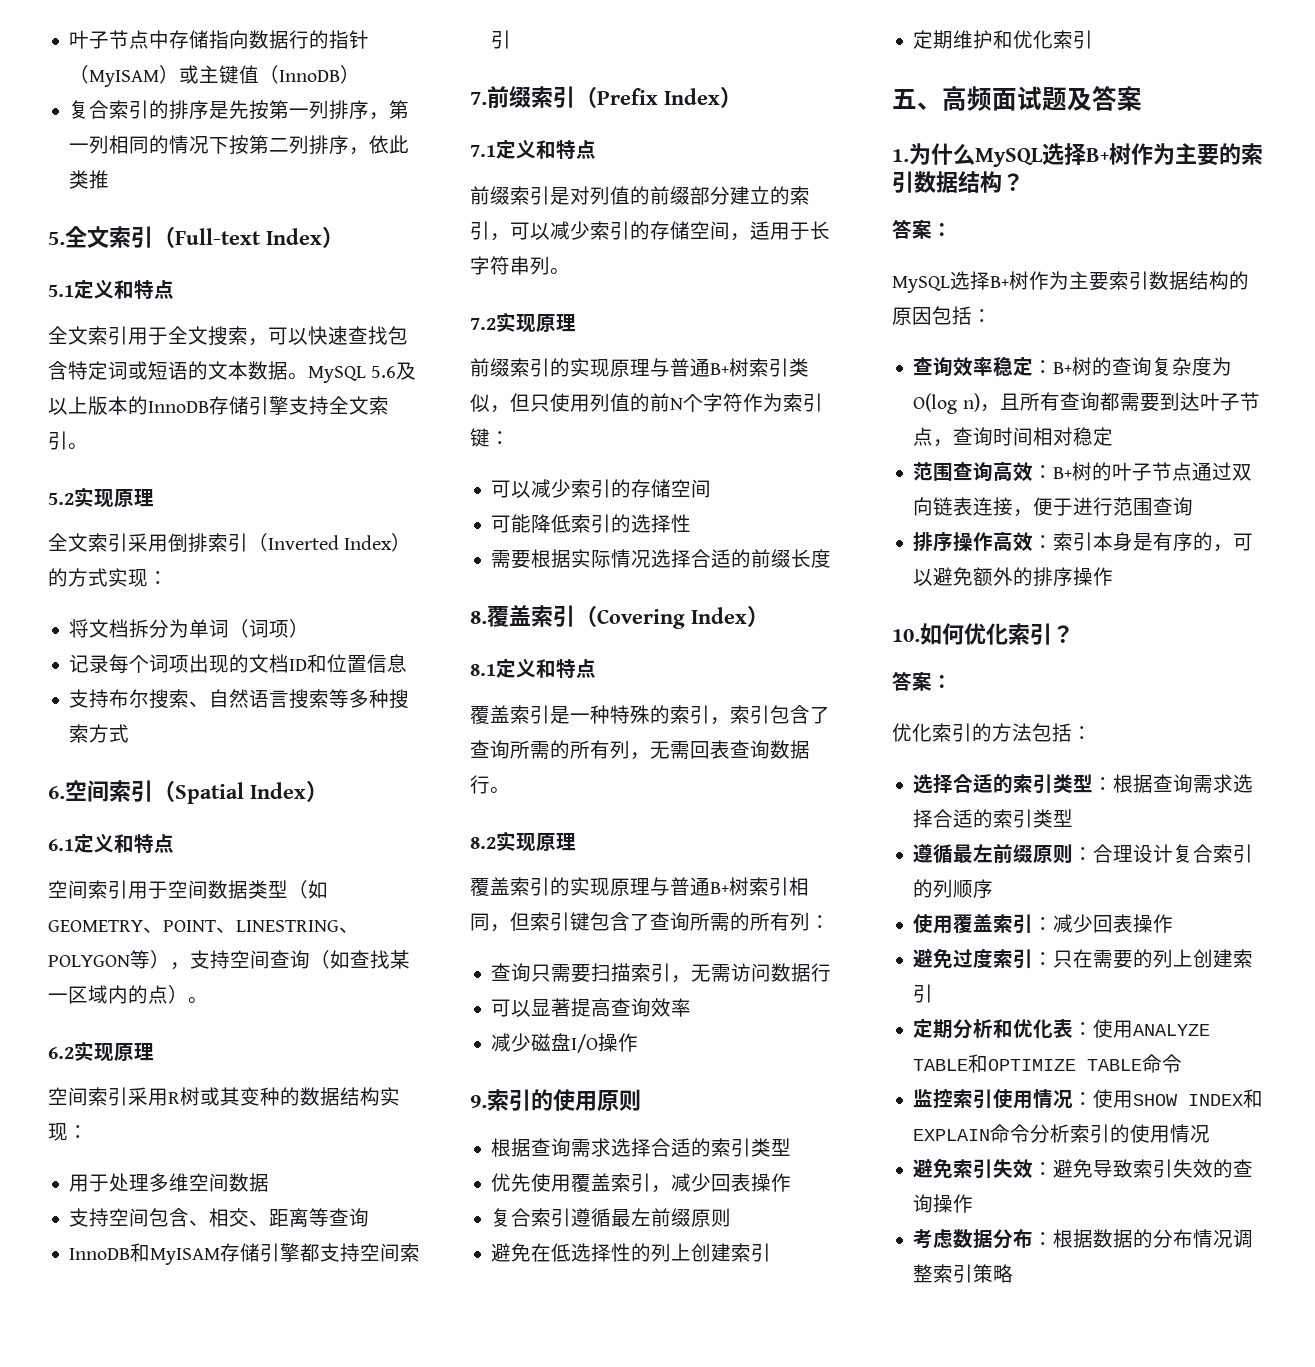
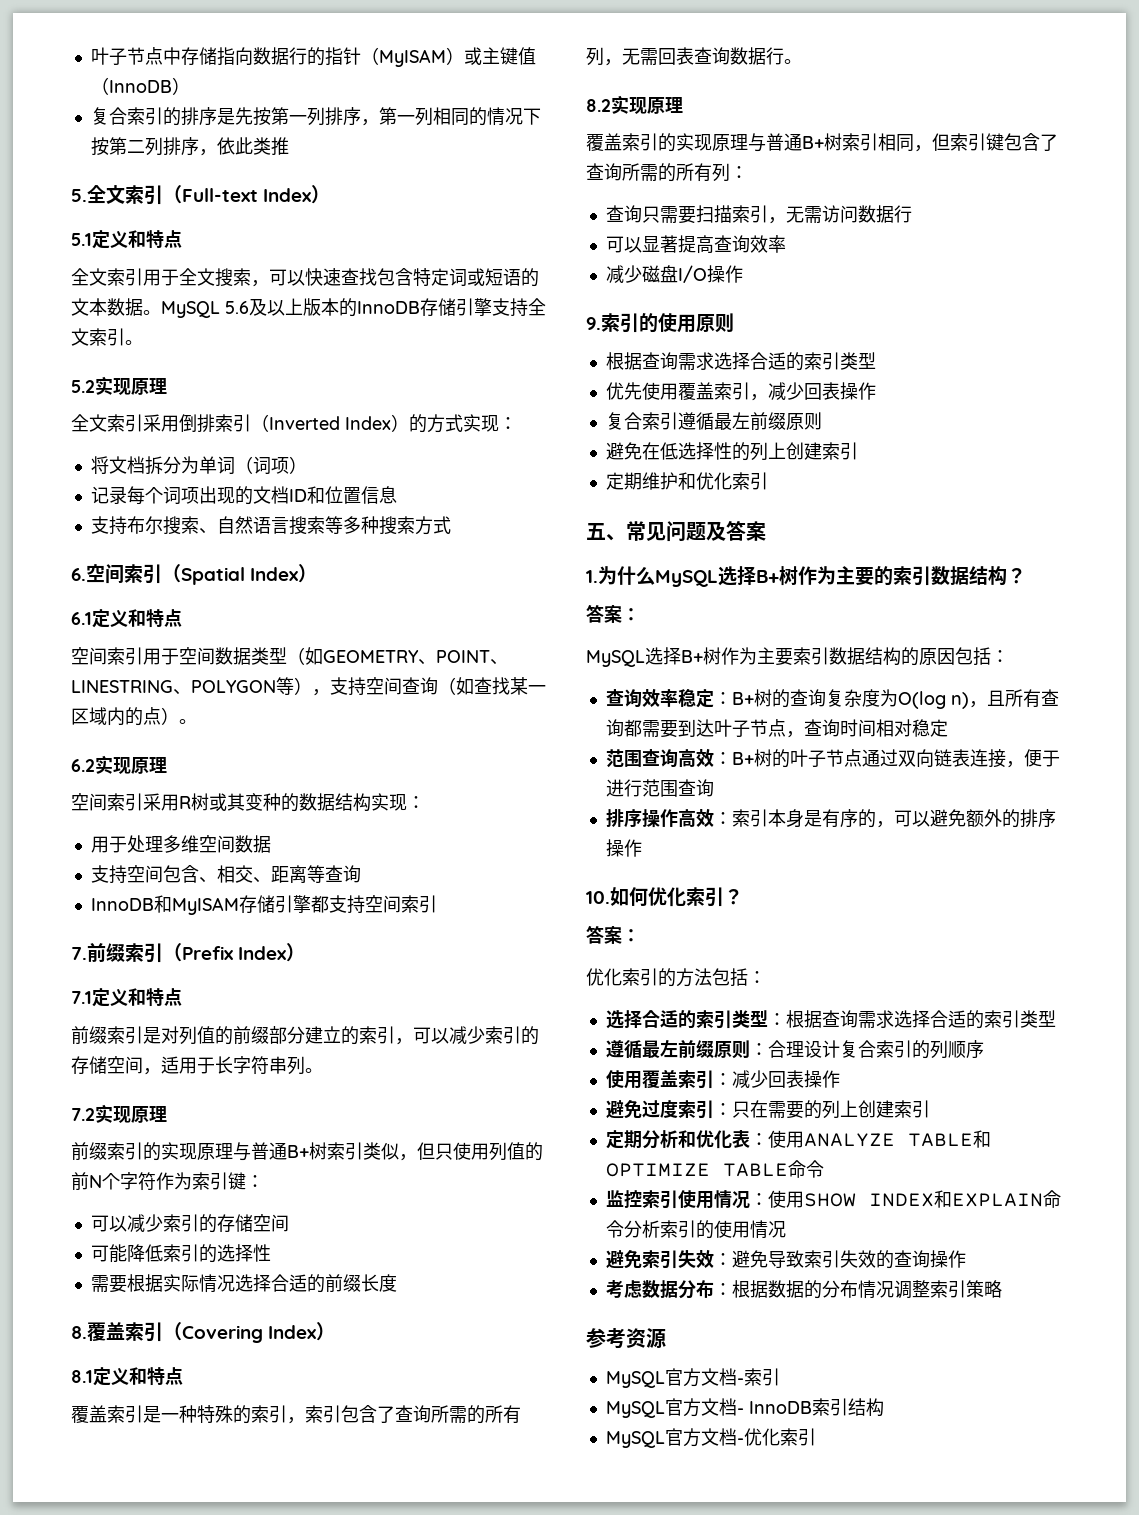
- 五、高频面试题及答案
+ 五、常见问题及答案
+ 参考资源
+ MySQL官方文档-索引
+ MySQL官方文档- InnoDB索引结构
+ MySQL官方文档-优化索引

